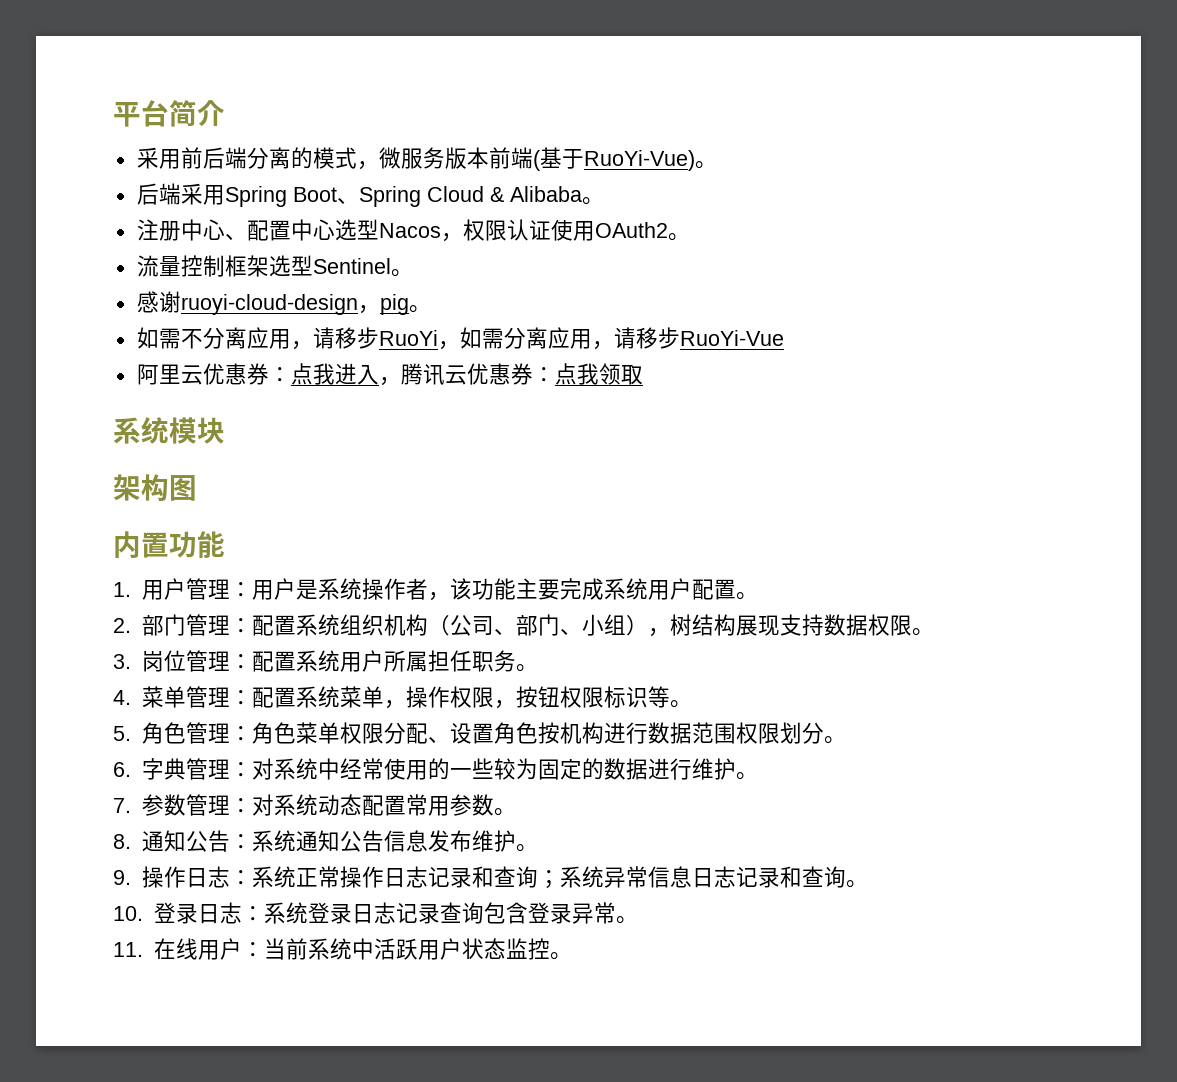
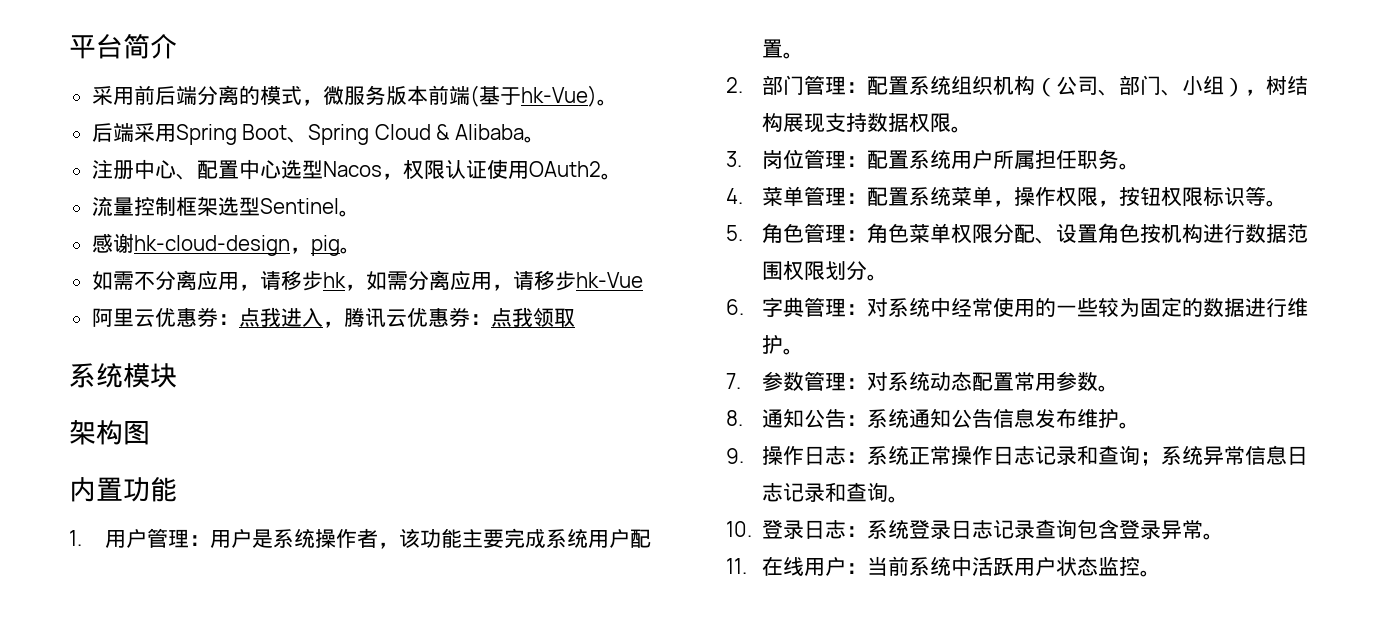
- 采用前后端分离的模式，微服务版本前端(基于RuoYi-Vue)。
+ 采用前后端分离的模式，微服务版本前端(基于hk-Vue)。
- 感谢ruoyi-cloud-design，pig。
+ 感谢hk-cloud-design，pig。
- 如需不分离应用，请移步RuoYi，如需分离应用，请移步RuoYi-Vue
+ 如需不分离应用，请移步hk，如需分离应用，请移步hk-Vue

